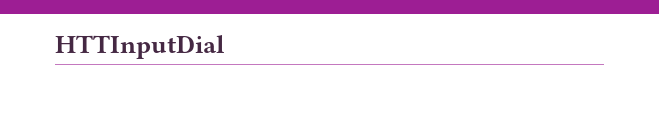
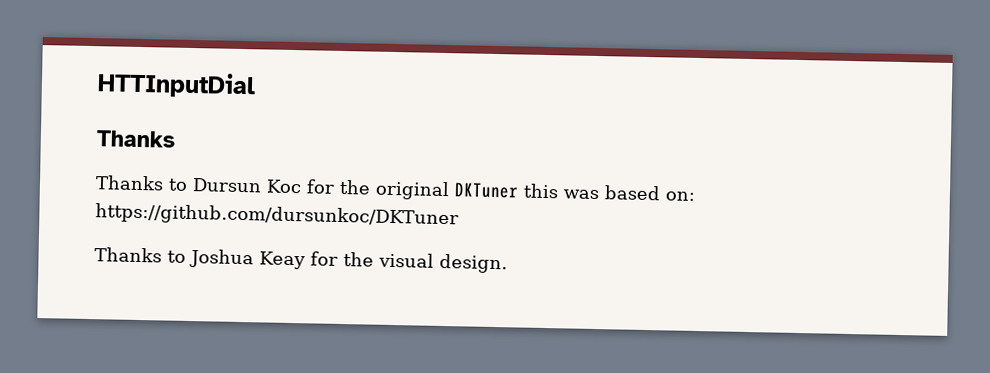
  HTTInputDial
+ Thanks
+ Thanks to Dursun Koc for the original DKTuner this was based on: https://github.com/dursunkoc/DKTuner
+ Thanks to Joshua Keay for the visual design.

